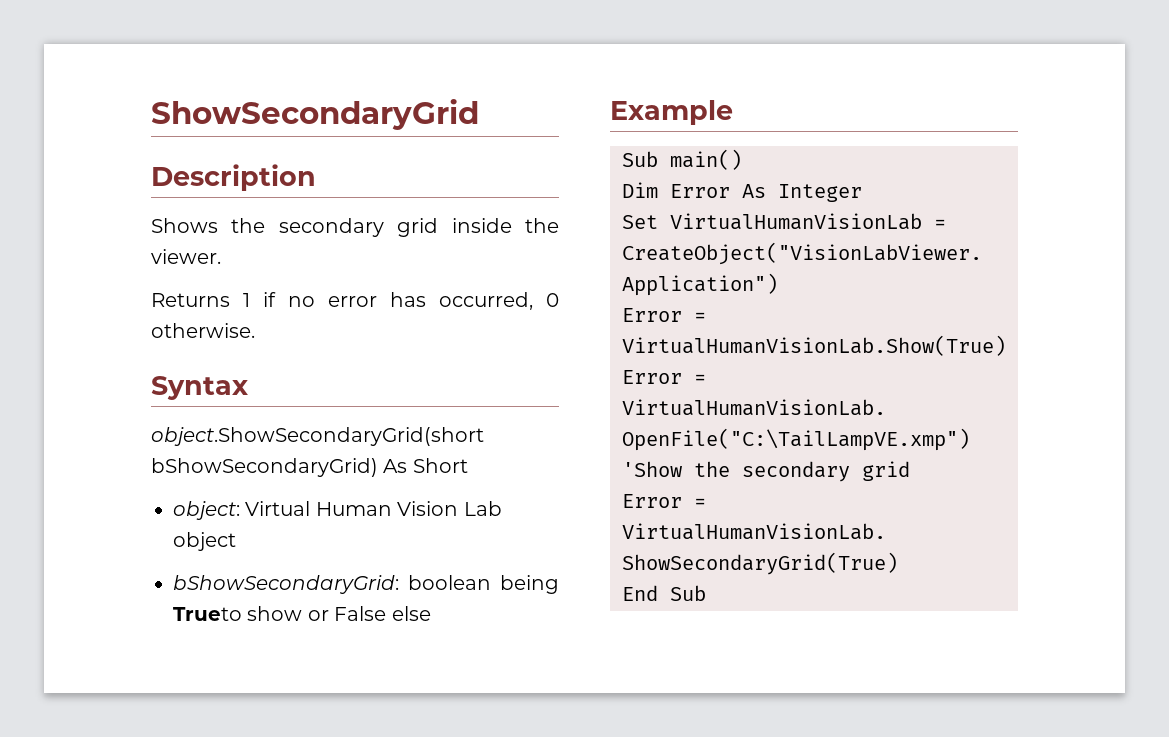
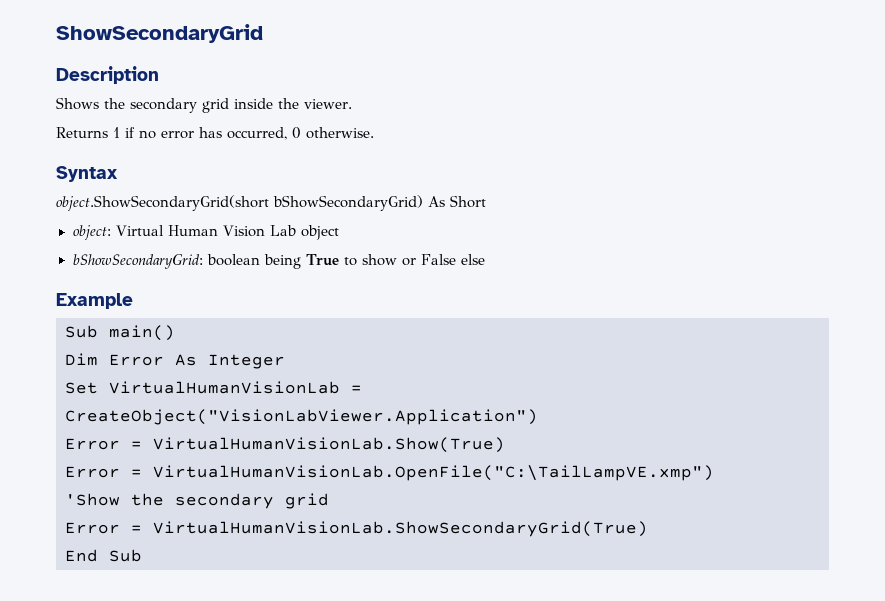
- bShowSecondaryGrid: boolean being Trueto show or False else
+ bShowSecondaryGrid: boolean being True to show or False else

